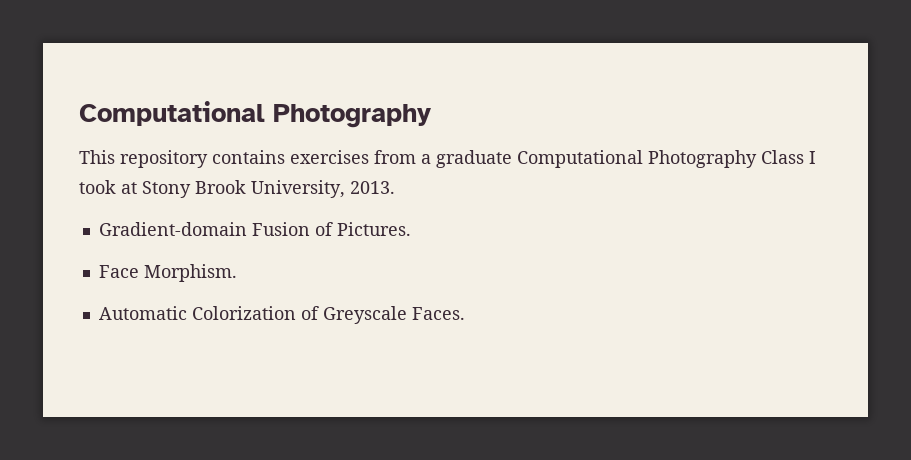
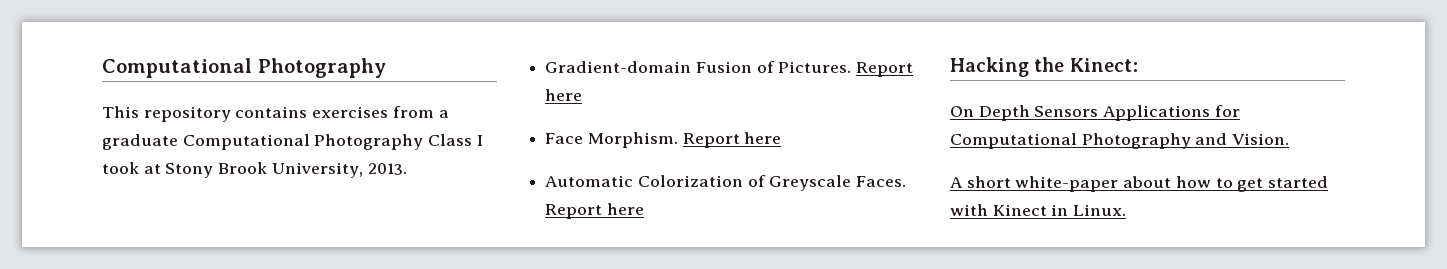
- Gradient-domain Fusion of Pictures.
+ Gradient-domain Fusion of Pictures. Report here
- Face Morphism.
+ Face Morphism. Report here
- Automatic Colorization of Greyscale Faces.
+ Automatic Colorization of Greyscale Faces. Report here
+ Hacking the Kinect:
+ On Depth Sensors Applications for Computational Photography and Vision.
+ A short white-paper about how to get started with Kinect in Linux.

